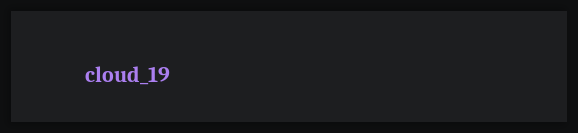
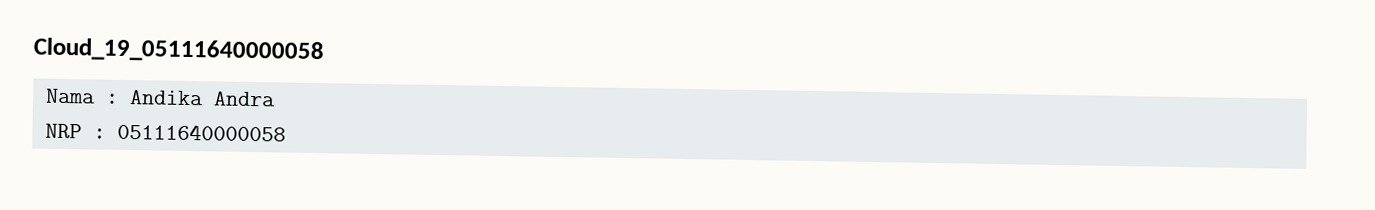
- cloud_19
+ Cloud_19_05111640000058
+ Nama : Andika Andra
+ NRP : 05111640000058

